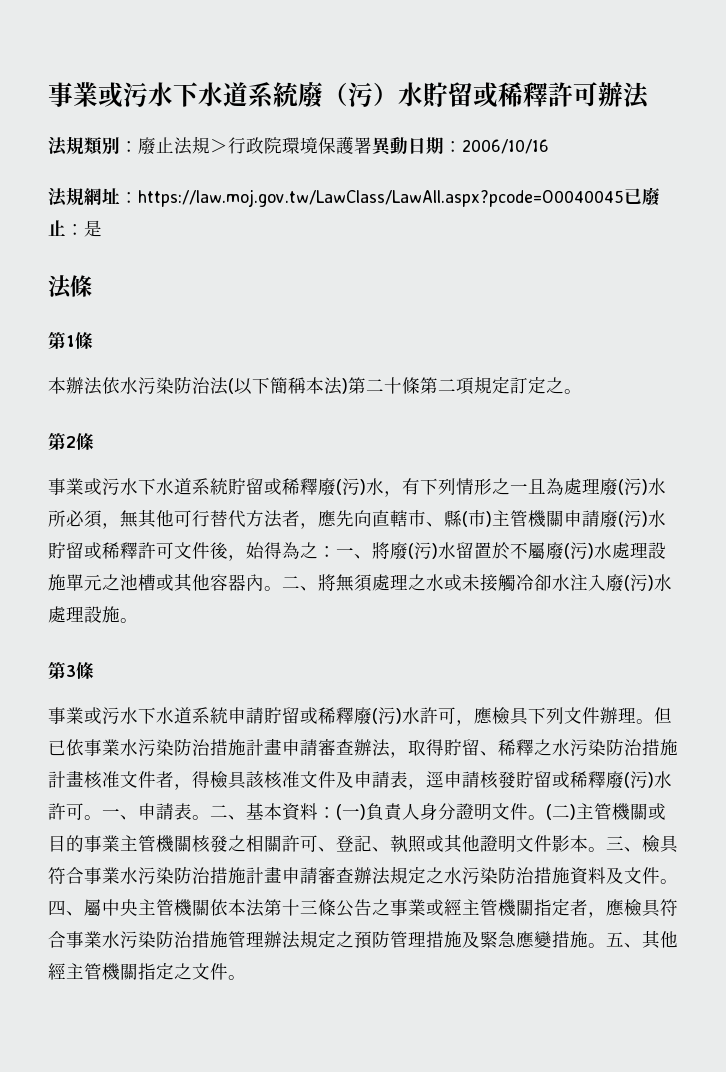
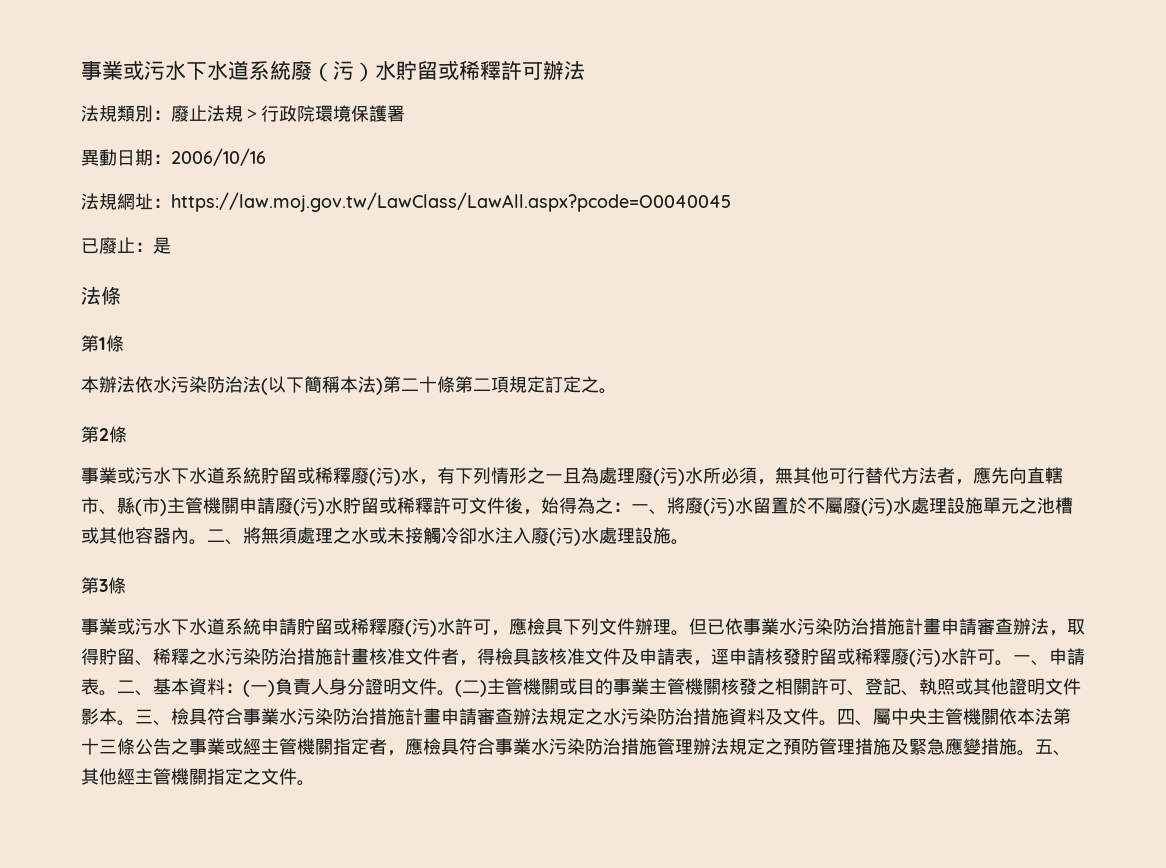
- 法規類別：廢止法規＞行政院環境保護署異動日期：2006/10/16
+ 法規類別：廢止法規＞行政院環境保護署
+ 異動日期：2006/10/16
- 法規網址：https://law.moj.gov.tw/LawClass/LawAll.aspx?pcode=O0040045已廢止：是
+ 法規網址：https://law.moj.gov.tw/LawClass/LawAll.aspx?pcode=O0040045
+ 已廢止：是

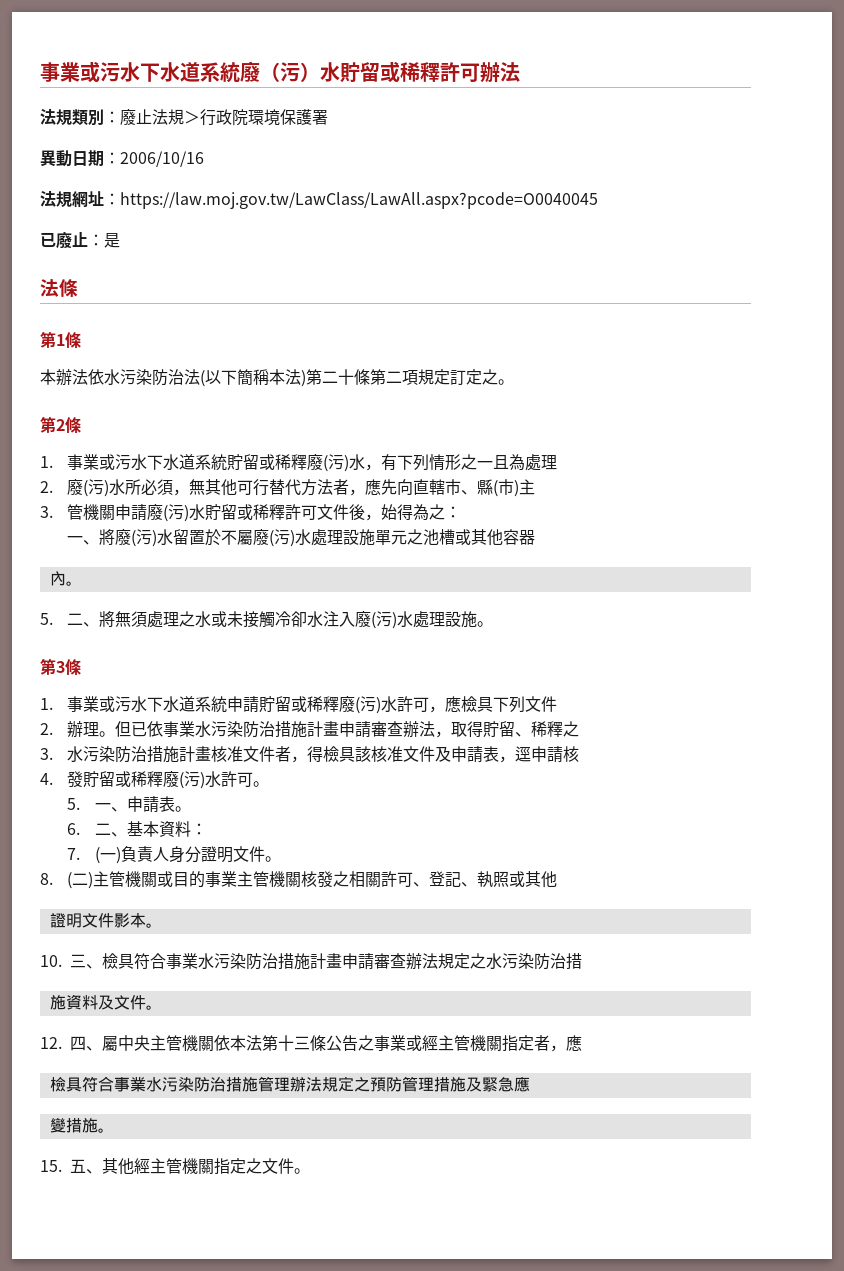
- 事業或污水下水道系統貯留或稀釋廢(污)水，有下列情形之一且為處理廢(污)水所必須，無其他可行替代方法者，應先向直轄市、縣(市)主管機關申請廢(污)水貯留或稀釋許可文件後，始得為之：一、將廢(污)水留置於不屬廢(污)水處理設施單元之池槽或其他容器內。二、將無須處理之水或未接觸冷卻水注入廢(污)水處理設施。
+ 1.事業或污水下水道系統貯留或稀釋廢(污)水，有下列情形之一且為處理
+ 2.廢(污)水所必須，無其他可行替代方法者，應先向直轄市、縣(市)主
+ 3.管機關申請廢(污)水貯留或稀釋許可文件後，始得為之：
+ 一、將廢(污)水留置於不屬廢(污)水處理設施單元之池槽或其他容器
+ 內。
+ 5.二、將無須處理之水或未接觸冷卻水注入廢(污)水處理設施。
- 事業或污水下水道系統申請貯留或稀釋廢(污)水許可，應檢具下列文件辦理。
+ 1.事業或污水下水道系統申請貯留或稀釋廢(污)水許可，應檢具下列文件
+ 2.辦理。
- 但已依事業水污染防治措施計畫申請審查辦法，取得貯留、稀釋之水污染防治措施計畫核准文件者，得檢具該核准文件及申請表，逕申請核發貯留或稀釋廢(污)水許可。一、申請表。二、基本資料：(一)負責人身分證明文件。(二)主管機關或目的事業主管機關核發之相關許可、登記、執照或其他證明文件影本。三、檢具符合事業水污染防治措施計畫申請審查辦法規定之水污染防治措施資料及文件。四、屬中央主管機關依本法第十三條公告之事業或經主管機關指定者，應檢具符合事業水污染防治措施管理辦法規定之預防管理措施及緊急應變措施。五、其他經主管機關指定之文件。
+ 但已依事業水污染防治措施計畫申請審查辦法，取得貯留、稀釋之
+ 3.水污染防治措施計畫核准文件者，得檢具該核准文件及申請表，逕申請核
+ 4.發貯留或稀釋廢(污)水許可。
+ 5.一、申請表。
+ 6.二、基本資料：
+ 7. (一)負責人身分證明文件。
+ 8. (二)主管機關或目的事業主管機關核發之相關許可、登記、執照或其他
+ 證明文件影本。
+ 10.三、檢具符合事業水污染防治措施計畫申請審查辦法規定之水污染防治措
+ 施資料及文件。
+ 12.四、屬中央主管機關依本法第十三條公告之事業或經主管機關指定者，應
+ 檢具符合事業水污染防治措施管理辦法規定之預防管理措施及緊急應
+ 變措施。
+ 15.五、其他經主管機關指定之文件。

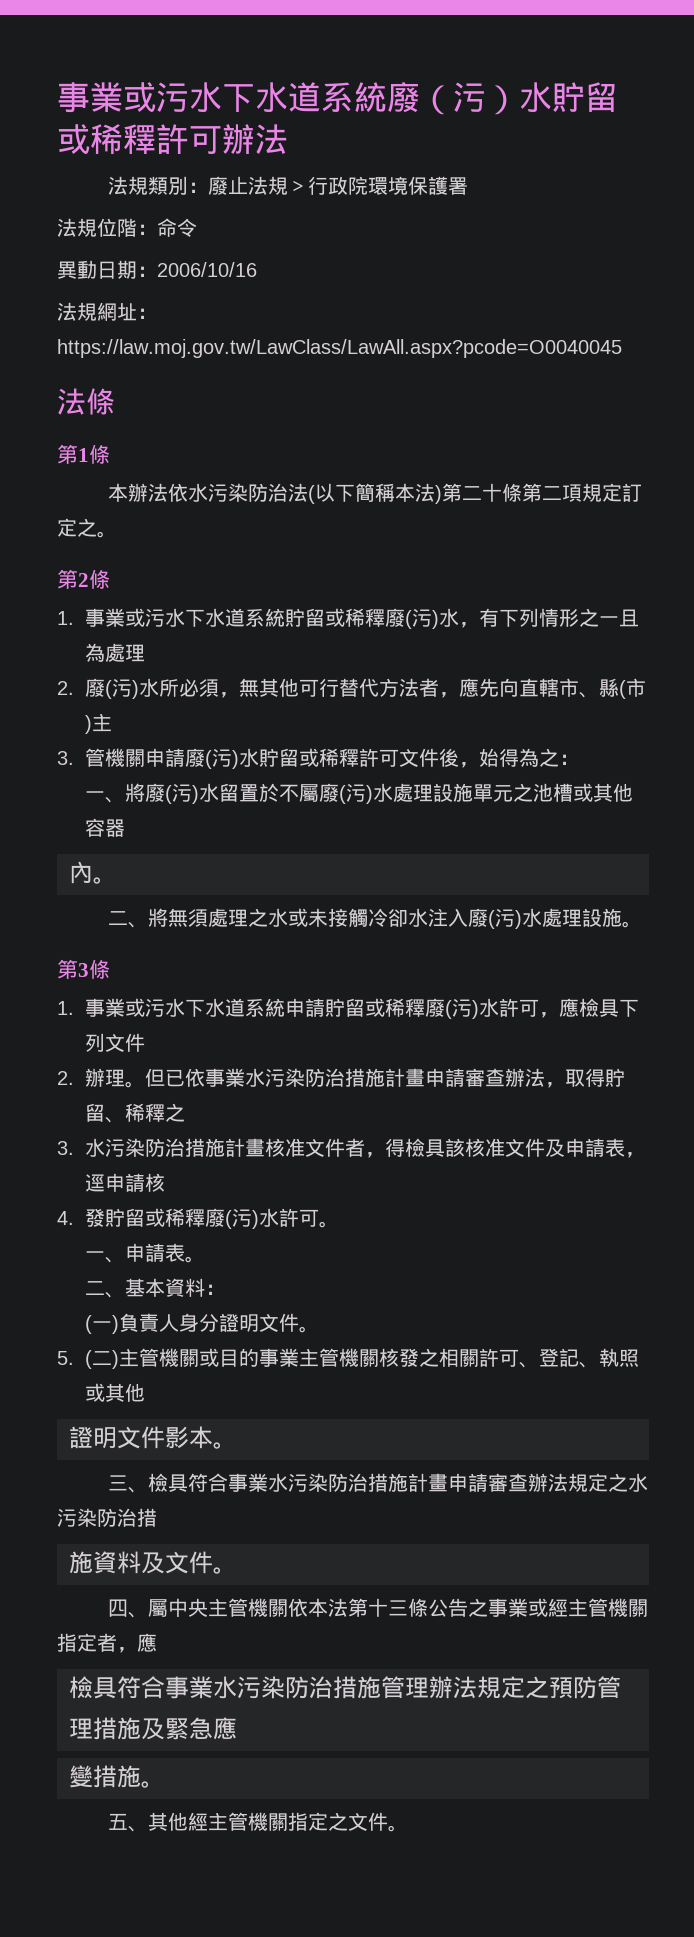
+ 法規位階：命令
- 已廢止：是
- 5.二、將無須處理之水或未接觸冷卻水注入廢(污)水處理設施。
+ 二、將無須處理之水或未接觸冷卻水注入廢(污)水處理設施。
- 5.一、申請表。
+ 一、申請表。
- 6.二、基本資料：
+ 二、基本資料：
- 7. (一)負責人身分證明文件。
+ (一)負責人身分證明文件。
- 8. (二)主管機關或目的事業主管機關核發之相關許可、登記、執照或其他
+ 5. (二)主管機關或目的事業主管機關核發之相關許可、登記、執照或其他
- 10.三、檢具符合事業水污染防治措施計畫申請審查辦法規定之水污染防治措
+ 三、檢具符合事業水污染防治措施計畫申請審查辦法規定之水污染防治措
- 12.四、屬中央主管機關依本法第十三條公告之事業或經主管機關指定者，應
+ 四、屬中央主管機關依本法第十三條公告之事業或經主管機關指定者，應
- 15.五、其他經主管機關指定之文件。
+ 五、其他經主管機關指定之文件。

